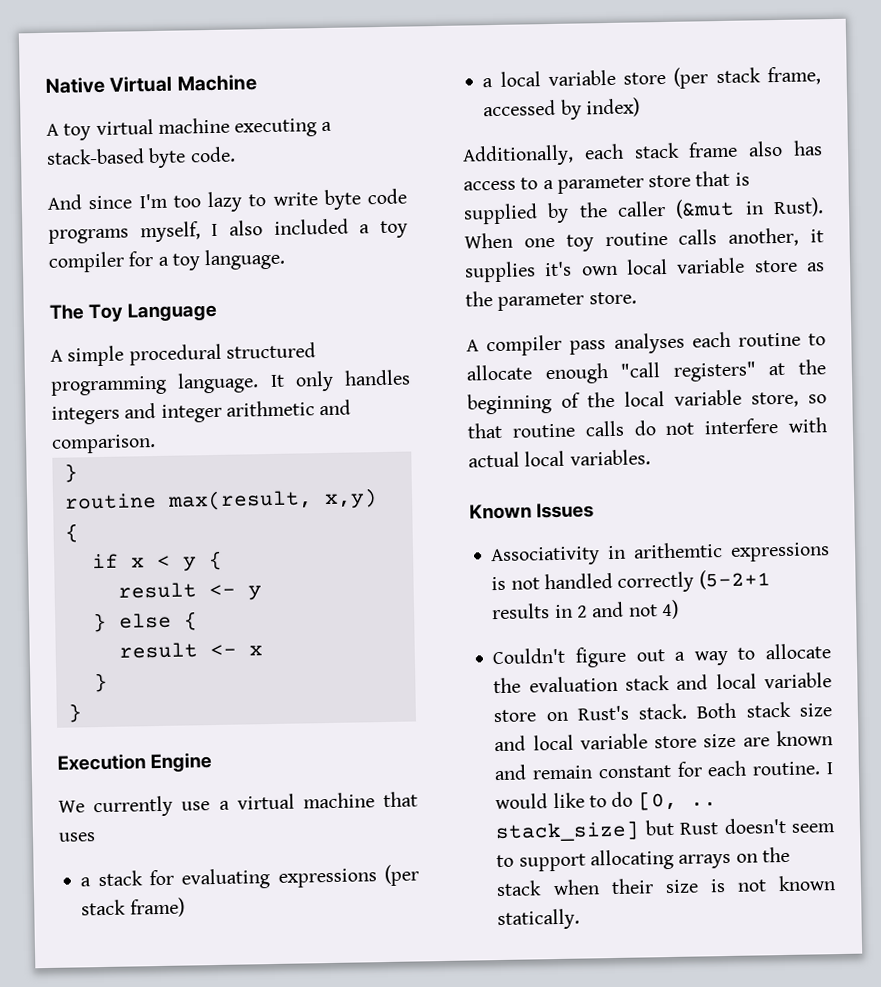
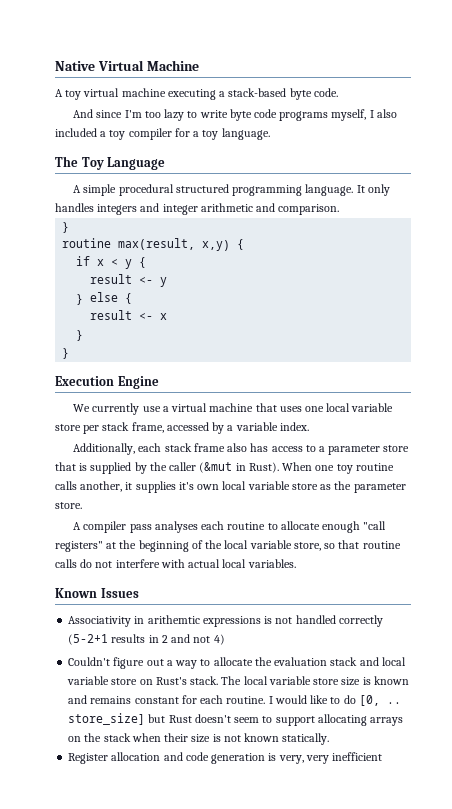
- We currently use a virtual machine that uses
- a stack for evaluating expressions (per stack frame)
- a local variable store (per stack frame, accessed by index)
+ We currently use a virtual machine that uses one local variable store per stack frame, accessed by a variable index.
- Both stack size and local variable store size are known and remain constant for each routine.
+ The local variable store size is known and remains constant for each routine.
- I would like to do [0, .. stack_size] but Rust doesn't seem to support allocating arrays on the stack when their size is not known statically.
+ I would like to do [0, .. store_size] but Rust doesn't seem to support allocating arrays on the stack when their size is not known statically.
+ Register allocation and code generation is very, very inefficient

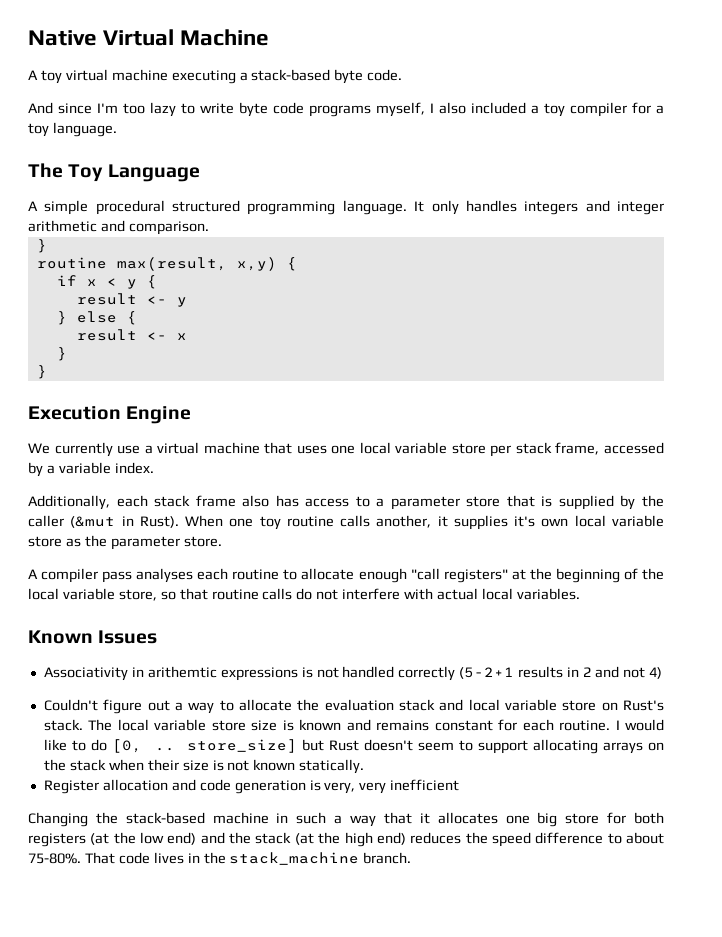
+ Changing the stack-based machine in such a way that it allocates one big store for both registers (at the low end) and the stack (at the high end) reduces the speed difference to about 75-80%. That code lives in the stack_machine branch.

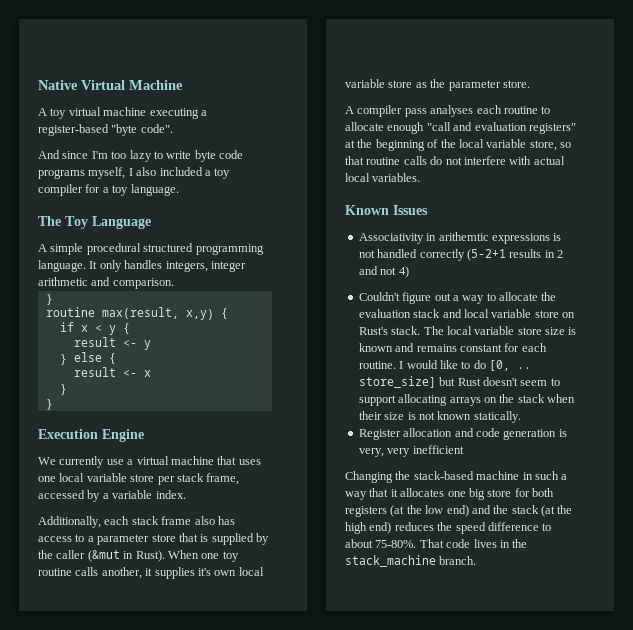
- A toy virtual machine executing a stack-based byte code.
+ A toy virtual machine executing a register-based "byte code".
- It only handles integers and integer arithmetic and comparison.
+ It only handles integers, integer arithmetic and comparison.
- A compiler pass analyses each routine to allocate enough "call registers" at the beginning of the local variable store, so that routine calls do not interfere with actual local variables.
+ A compiler pass analyses each routine to allocate enough "call and evaluation registers" at the beginning of the local variable store, so that routine calls do not interfere with actual local variables.

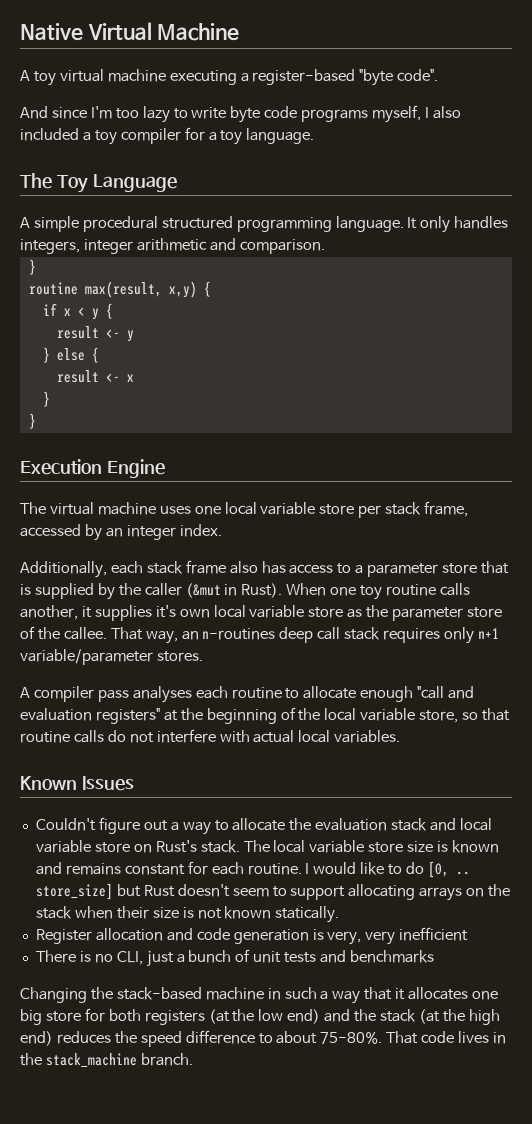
- We currently use a virtual machine that uses one local variable store per stack frame, accessed by a variable index.
+ The virtual machine uses one local variable store per stack frame, accessed by an integer index.
- When one toy routine calls another, it supplies it's own local variable store as the parameter store.
+ When one toy routine calls another, it supplies it's own local variable store as the parameter store of the callee. That way, an n-routines deep call stack requires only n+1 variable/parameter stores.
- Associativity in arithemtic expressions is not handled correctly (5-2+1 results in 2 and not 4)
+ There is no CLI, just a bunch of unit tests and benchmarks

